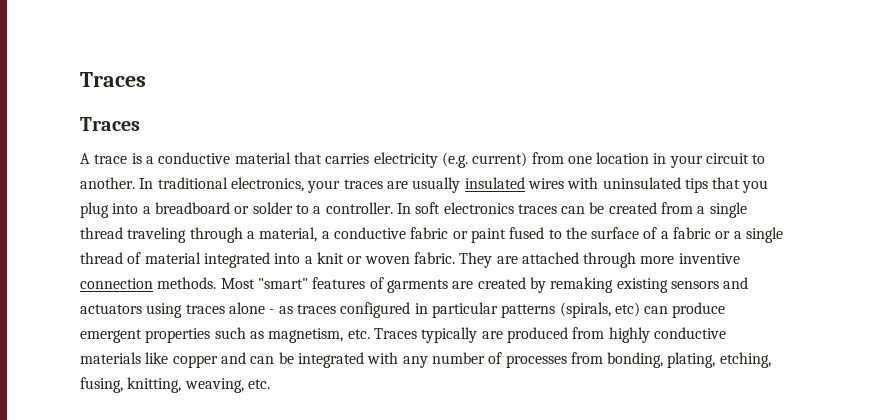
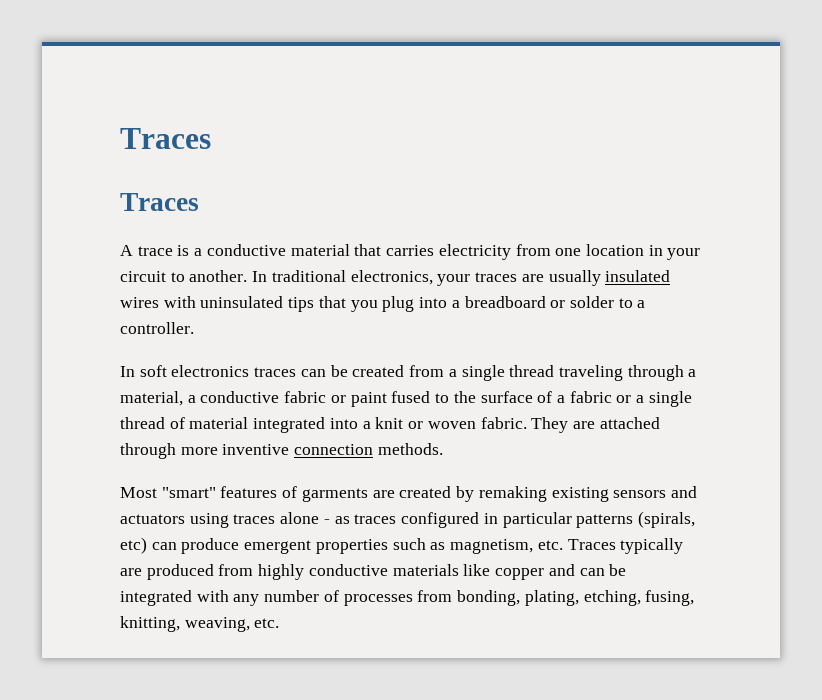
- A trace is a conductive material that carries electricity (e.g. current) from one location in your circuit to another.
+ A trace is a conductive material that carries electricity from one location in your circuit to another.
- In traditional electronics, your traces are usually insulated wires with uninsulated tips that you plug into a breadboard or solder to a controller. In soft electronics traces can be created from a single thread traveling through a material, a conductive fabric or paint fused to the surface of a fabric or a single thread of material integrated into a knit or woven fabric.
+ In traditional electronics, your traces are usually insulated wires with uninsulated tips that you plug into a breadboard or solder to a controller.
+ In soft electronics traces can be created from a single thread traveling through a material, a conductive fabric or paint fused to the surface of a fabric or a single thread of material integrated into a knit or woven fabric.
- They are attached through more inventive connection methods. Most "smart" features of garments are created by remaking existing sensors and actuators using traces alone - as traces configured in particular patterns (spirals, etc) can produce emergent properties such as magnetism, etc. Traces typically are produced from highly conductive materials like copper and can be integrated with any number of processes from bonding, plating, etching, fusing, knitting, weaving, etc.
+ They are attached through more inventive connection methods.
+ Most "smart" features of garments are created by remaking existing sensors and actuators using traces alone - as traces configured in particular patterns (spirals, etc) can produce emergent properties such as magnetism, etc. Traces typically are produced from highly conductive materials like copper and can be integrated with any number of processes from bonding, plating, etching, fusing, knitting, weaving, etc.

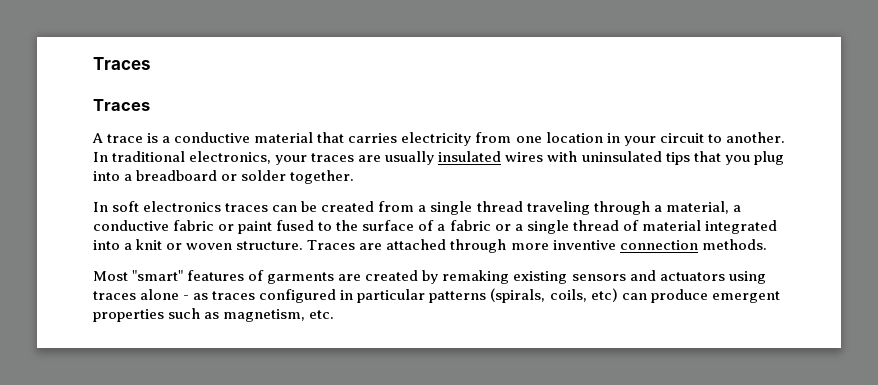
- In traditional electronics, your traces are usually insulated wires with uninsulated tips that you plug into a breadboard or solder to a controller.
+ In traditional electronics, your traces are usually insulated wires with uninsulated tips that you plug into a breadboard or solder together.
- In soft electronics traces can be created from a single thread traveling through a material, a conductive fabric or paint fused to the surface of a fabric or a single thread of material integrated into a knit or woven fabric. They are attached through more inventive connection methods.
+ In soft electronics traces can be created from a single thread traveling through a material, a conductive fabric or paint fused to the surface of a fabric or a single thread of material integrated into a knit or woven structure. Traces are attached through more inventive connection methods.
- Most "smart" features of garments are created by remaking existing sensors and actuators using traces alone - as traces configured in particular patterns (spirals, etc) can produce emergent properties such as magnetism, etc. Traces typically are produced from highly conductive materials like copper and can be integrated with any number of processes from bonding, plating, etching, fusing, knitting, weaving, etc.
+ Most "smart" features of garments are created by remaking existing sensors and actuators using traces alone - as traces configured in particular patterns (spirals, coils, etc) can produce emergent properties such as magnetism, etc.

